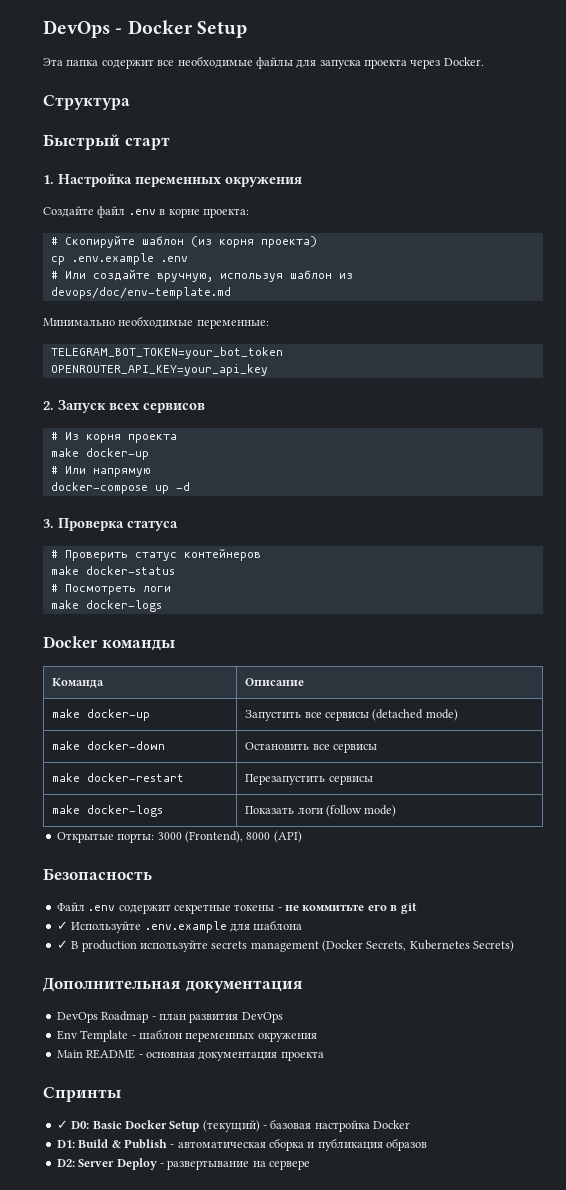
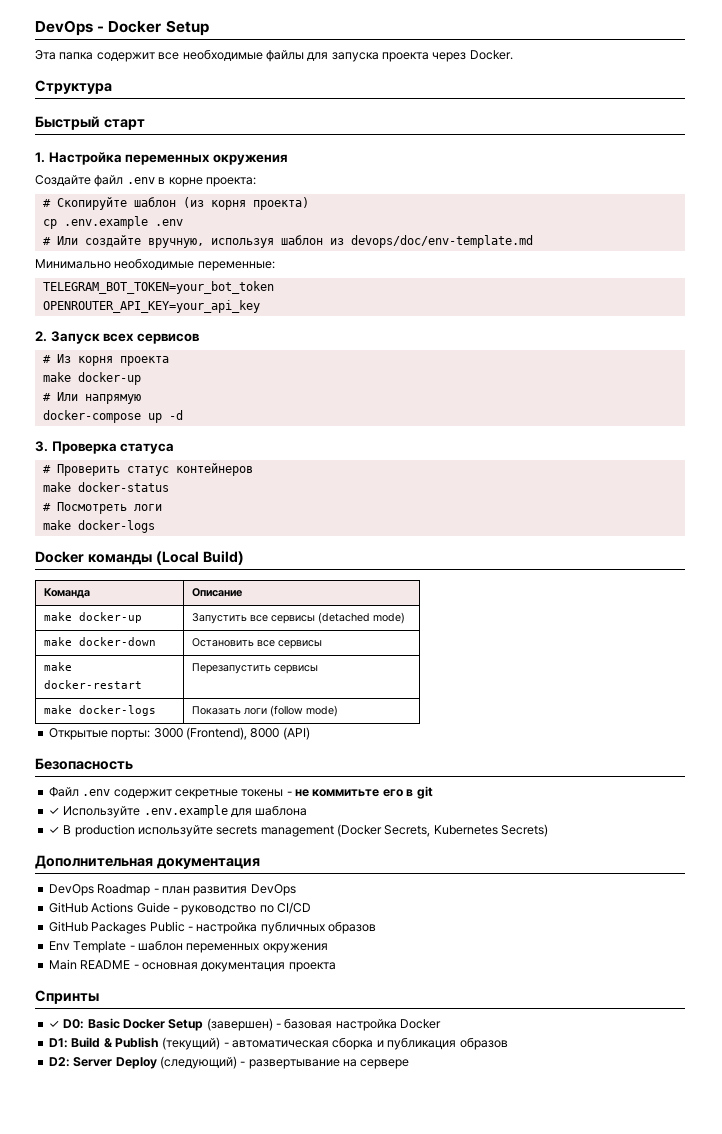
- Docker команды
+ Docker команды (Local Build)
+ GitHub Actions Guide - руководство по CI/CD
+ GitHub Packages Public - настройка публичных образов
- ✓ D0: Basic Docker Setup (текущий) - базовая настройка Docker
+ ✓ D0: Basic Docker Setup (завершен) - базовая настройка Docker
- D1: Build & Publish - автоматическая сборка и публикация образов
+ D1: Build & Publish (текущий) - автоматическая сборка и публикация образов
- D2: Server Deploy - развертывание на сервере
+ D2: Server Deploy (следующий) - развертывание на сервере

